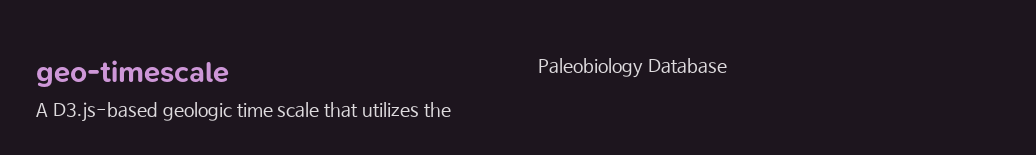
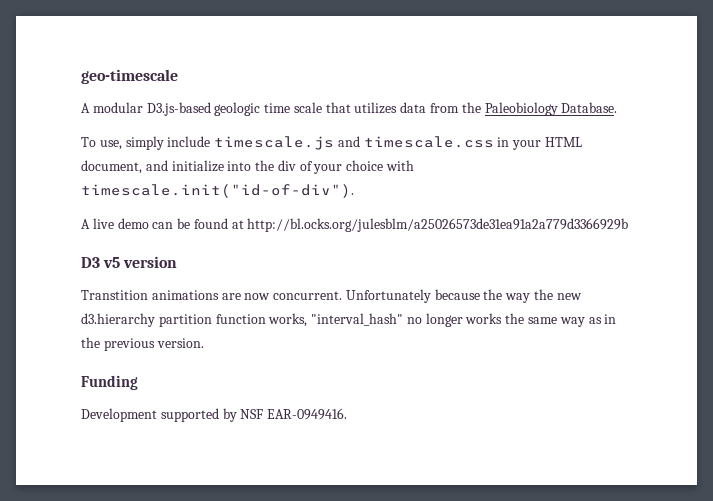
- A D3.js-based geologic time scale that utilizes the Paleobiology Database
+ A modular D3.js-based geologic time scale that utilizes data from the Paleobiology Database.
+ To use, simply include timescale.js and timescale.css in your HTML document, and initialize into the div of your choice with timescale.init("id-of-div").
+ A live demo can be found at http://bl.ocks.org/julesblm/a25026573de31ea91a2a779d3366929b
+ D3 v5 version
+ Transtition animations are now concurrent. Unfortunately because the way the new d3.hierarchy partition function works, "interval_hash" no longer works the same way as in the previous version.
+ Funding
+ Development supported by NSF EAR-0949416.

